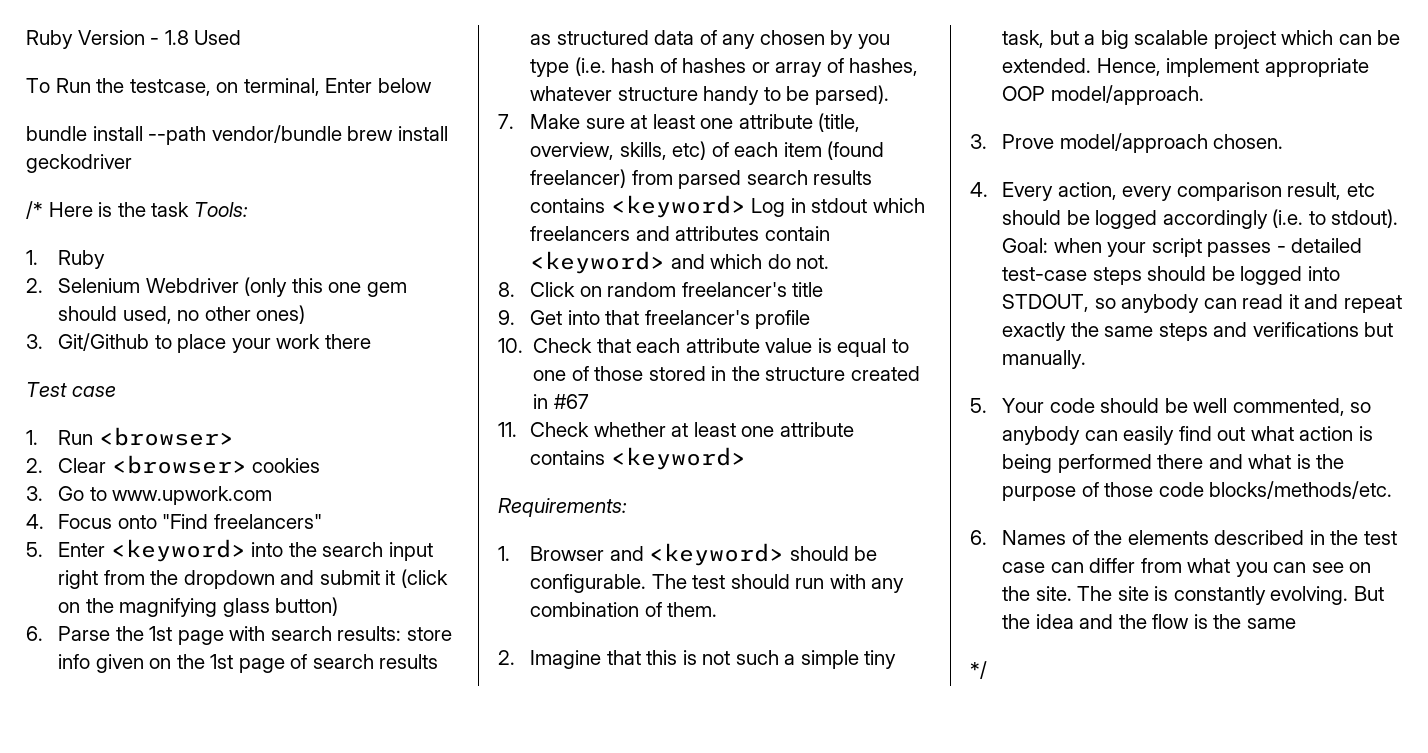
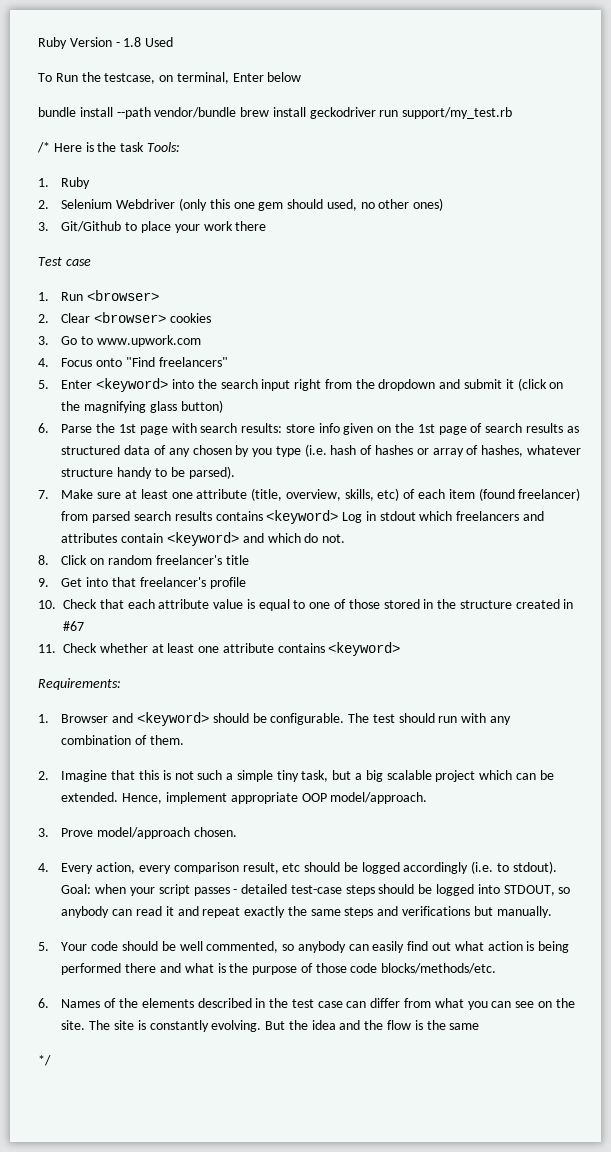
- bundle install --path vendor/bundle brew install geckodriver
+ bundle install --path vendor/bundle brew install geckodriver run support/my_test.rb

